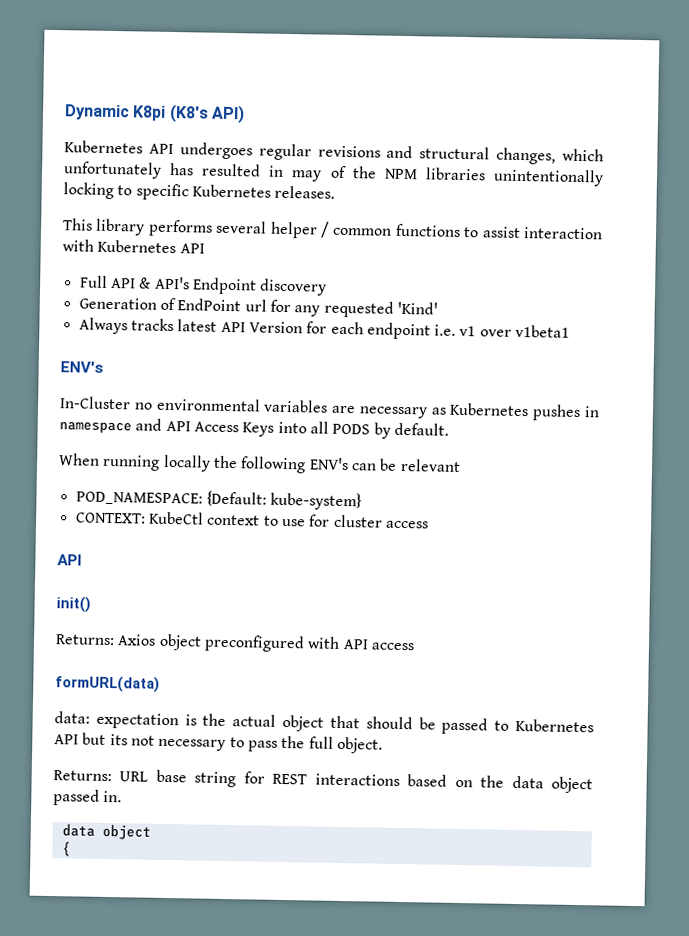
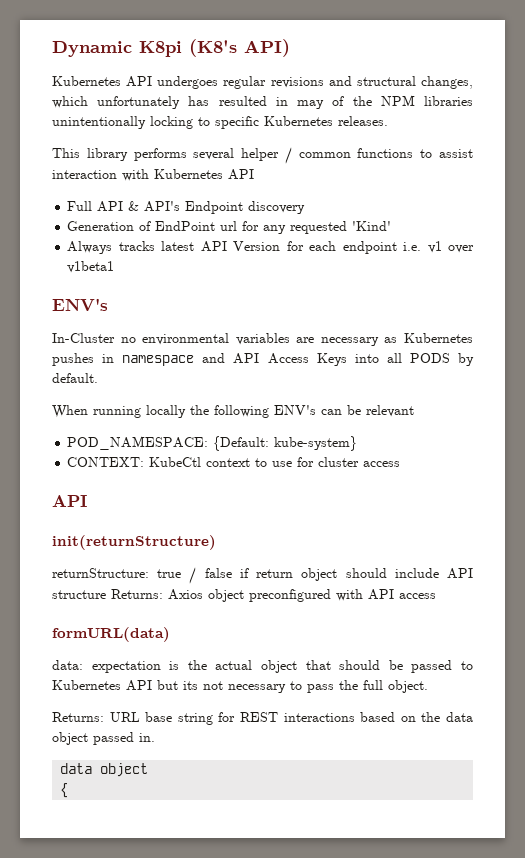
- init()
- Returns: Axios object preconfigured with API access
+ init(returnStructure)
+ returnStructure: true / false if return object should include API structure Returns: Axios object preconfigured with API access

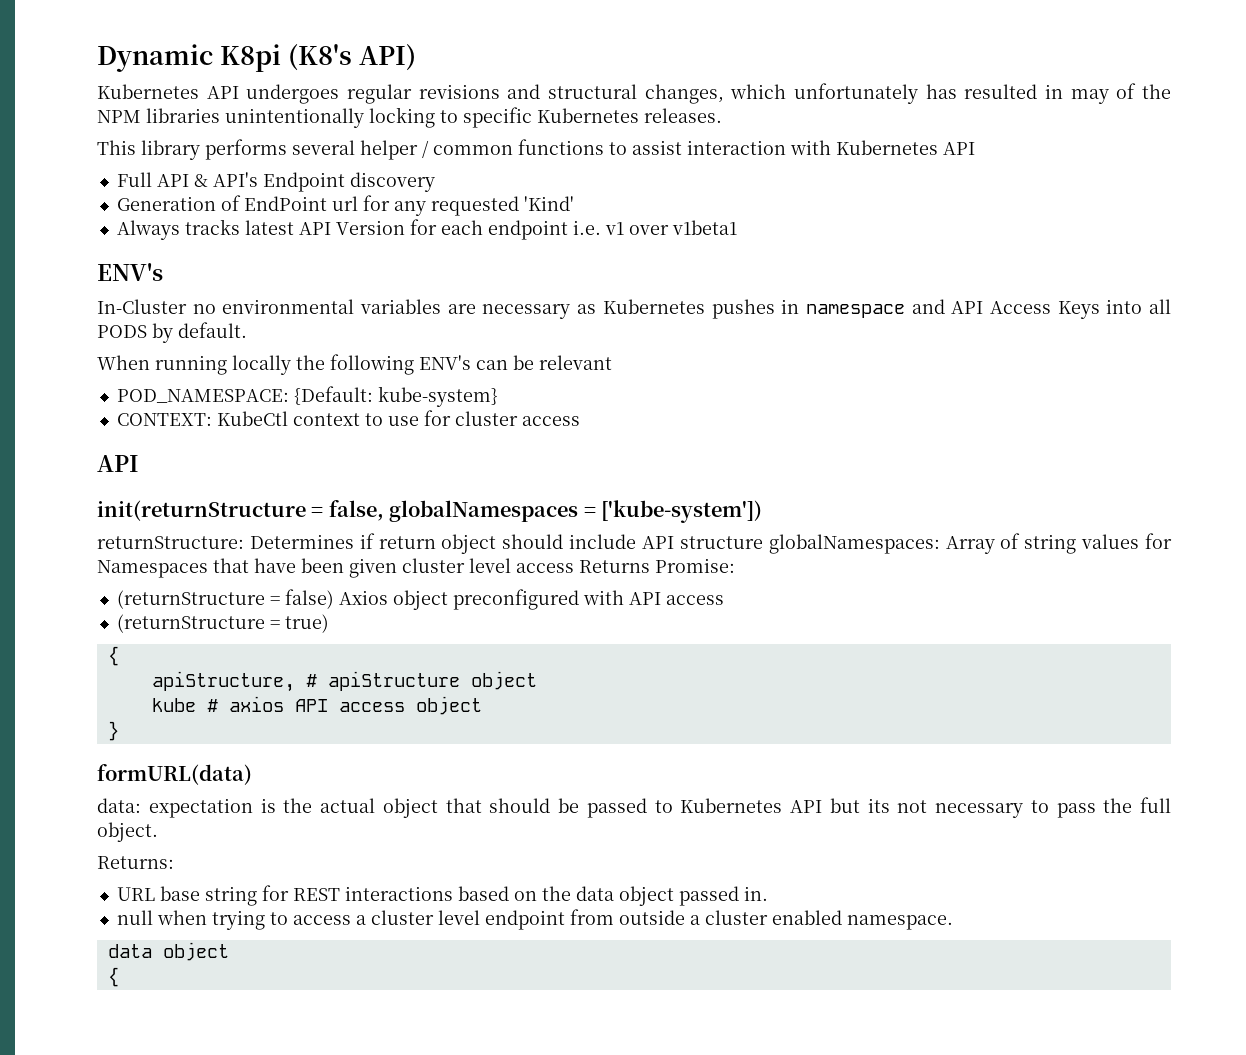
- init(returnStructure)
- returnStructure: true / false if return object should include API structure Returns: Axios object preconfigured with API access
+ init(returnStructure = false, globalNamespaces = ['kube-system'])
+ returnStructure: Determines if return object should include API structure globalNamespaces: Array of string values for Namespaces that have been given cluster level access Returns Promise:
+ (returnStructure = false) Axios object preconfigured with API access
+ (returnStructure = true)
+ {
+ apiStructure, # apiStructure object
+ kube # axios API access object
+ }
- Returns: URL base string for REST interactions based on the data object passed in.
+ Returns:
+ URL base string for REST interactions based on the data object passed in.
+ null when trying to access a cluster level endpoint from outside a cluster enabled namespace.

